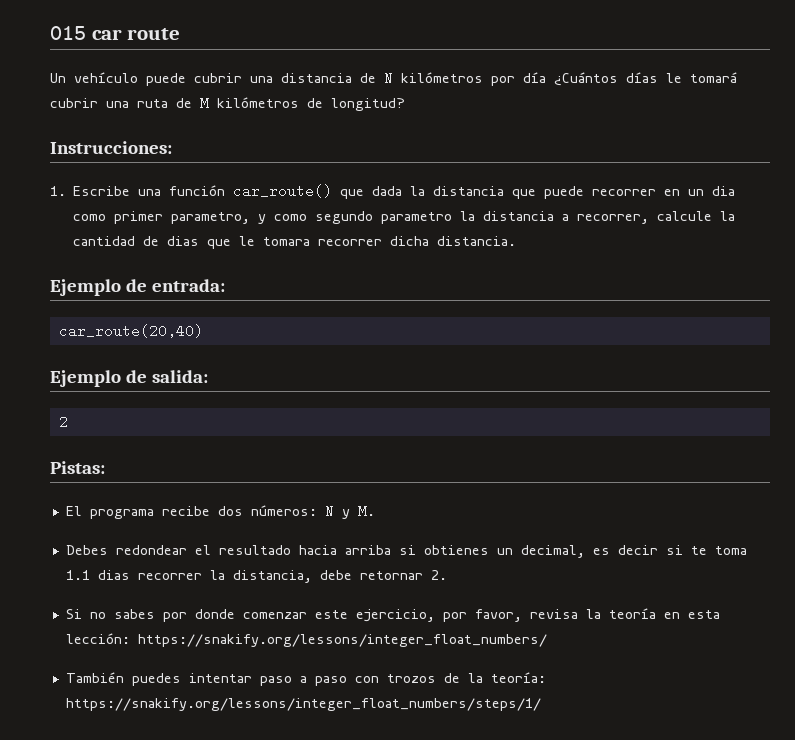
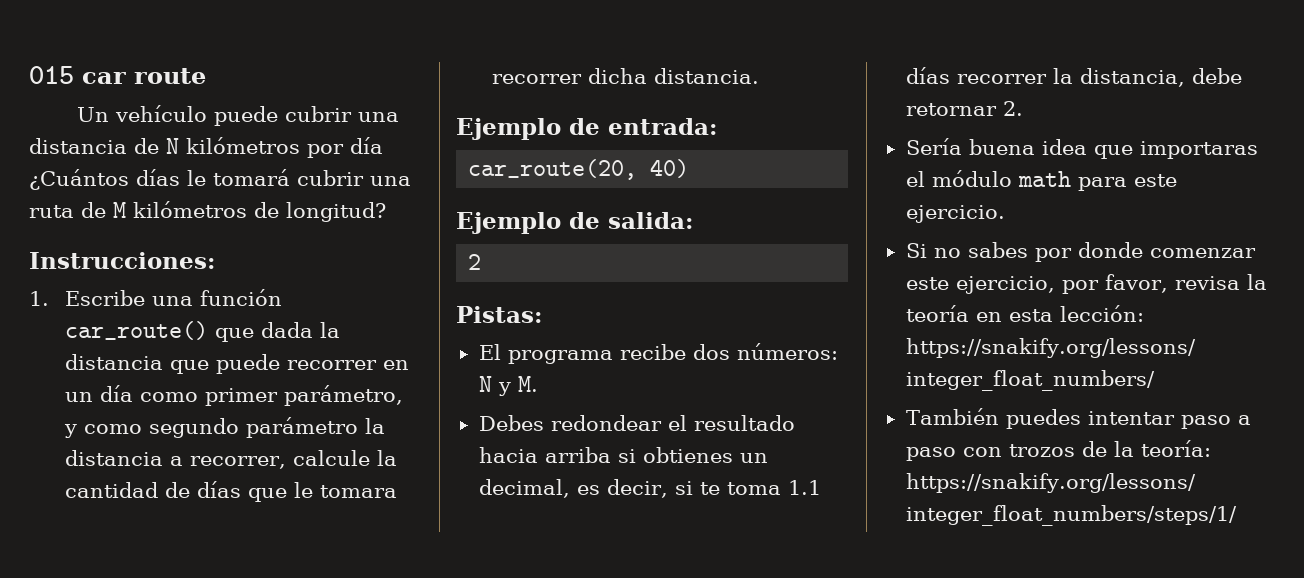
- 1. Escribe una función car_route() que dada la distancia que puede recorrer en un dia como primer parametro, y como segundo parametro la distancia a recorrer, calcule la cantidad de dias que le tomara recorrer dicha distancia.
+ 1. Escribe una función car_route() que dada la distancia que puede recorrer en un día como primer parámetro, y como segundo parámetro la distancia a recorrer, calcule la cantidad de días que le tomara recorrer dicha distancia.
- car_route(20,40)
+ car_route(20, 40)
- Debes redondear el resultado hacia arriba si obtienes un decimal, es decir si te toma 1.1 dias recorrer la distancia, debe retornar 2.
+ Debes redondear el resultado hacia arriba si obtienes un decimal, es decir, si te toma 1.1 días recorrer la distancia, debe retornar 2.
+ Sería buena idea que importaras el módulo math para este ejercicio.

